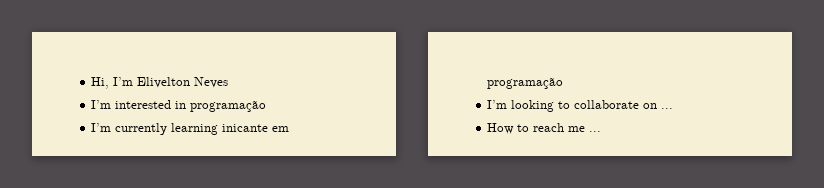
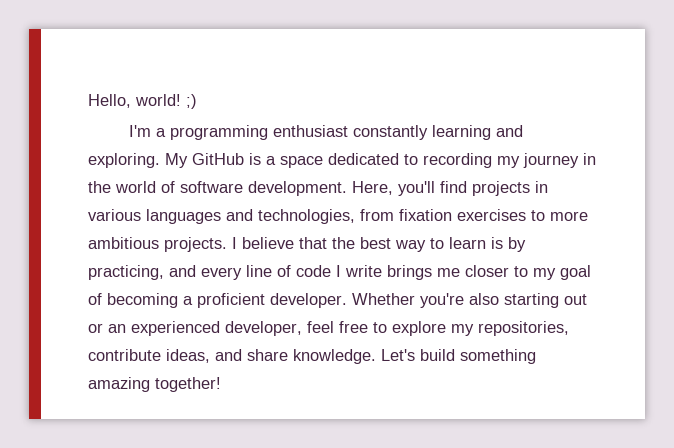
- Hi, I’m Elivelton Neves
- I’m interested in programação
- I’m currently learning inicante em programação
- I’m looking to collaborate on ...
- How to reach me ...
+ Hello, world! ;)
+ I'm a programming enthusiast constantly learning and exploring. My GitHub is a space dedicated to recording my journey in the world of software development. Here, you'll find projects in various languages and technologies, from fixation exercises to more ambitious projects. I believe that the best way to learn is by practicing, and every line of code I write brings me closer to my goal of becoming a proficient developer. Whether you're also starting out or an experienced developer, feel free to explore my repositories, contribute ideas, and share knowledge. Let's build something amazing together!

